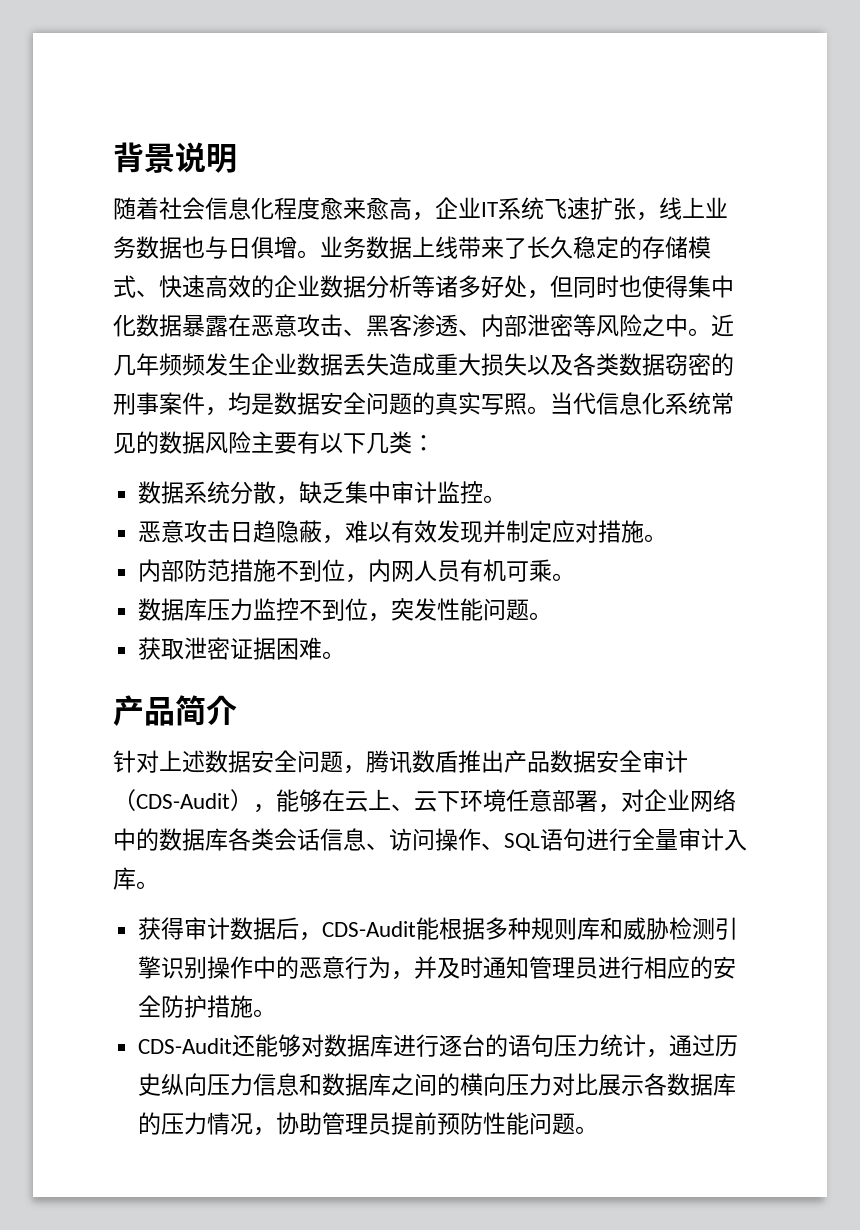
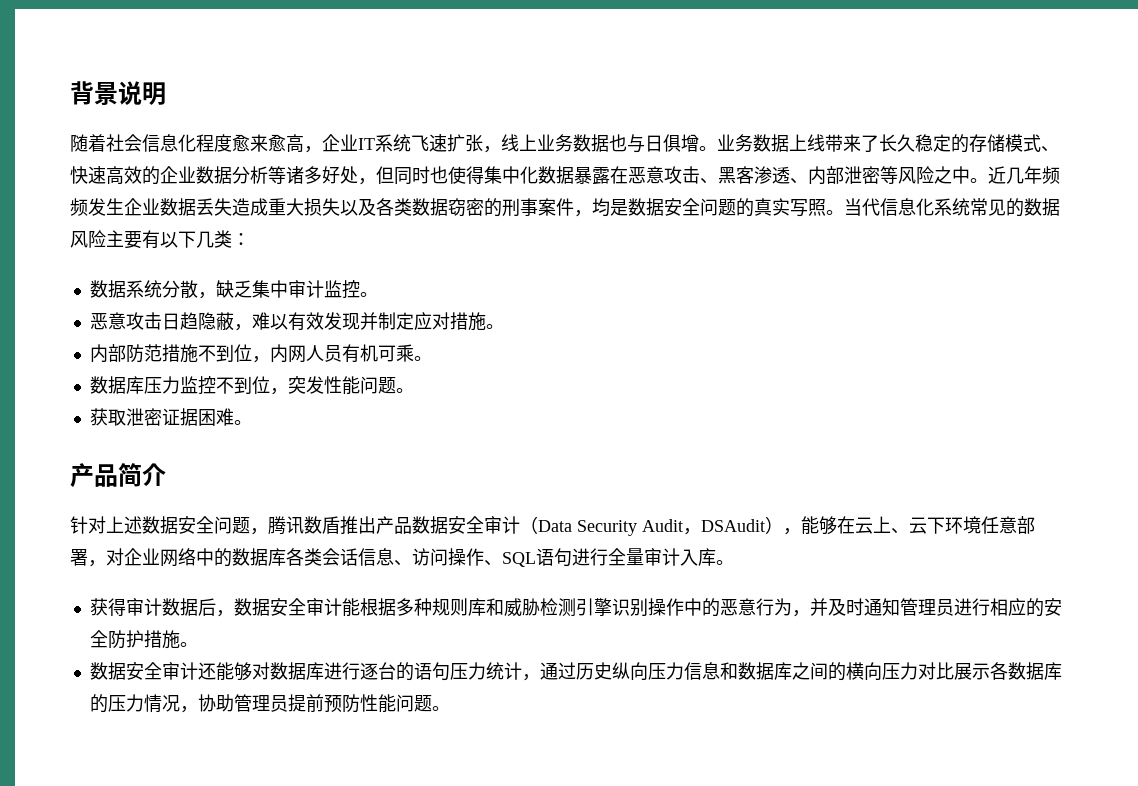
- 针对上述数据安全问题，腾讯数盾推出产品数据安全审计（CDS-Audit），能够在云上、云下环境任意部署，对企业网络中的数据库各类会话信息、访问操作、SQL语句进行全量审计入库。
+ 针对上述数据安全问题，腾讯数盾推出产品数据安全审计（Data Security Audit，DSAudit），能够在云上、云下环境任意部署，对企业网络中的数据库各类会话信息、访问操作、SQL语句进行全量审计入库。
- 获得审计数据后，CDS-Audit能根据多种规则库和威胁检测引擎识别操作中的恶意行为，并及时通知管理员进行相应的安全防护措施。
+ 获得审计数据后，数据安全审计能根据多种规则库和威胁检测引擎识别操作中的恶意行为，并及时通知管理员进行相应的安全防护措施。
- CDS-Audit还能够对数据库进行逐台的语句压力统计，通过历史纵向压力信息和数据库之间的横向压力对比展示各数据库的压力情况，协助管理员提前预防性能问题。
+ 数据安全审计还能够对数据库进行逐台的语句压力统计，通过历史纵向压力信息和数据库之间的横向压力对比展示各数据库的压力情况，协助管理员提前预防性能问题。

